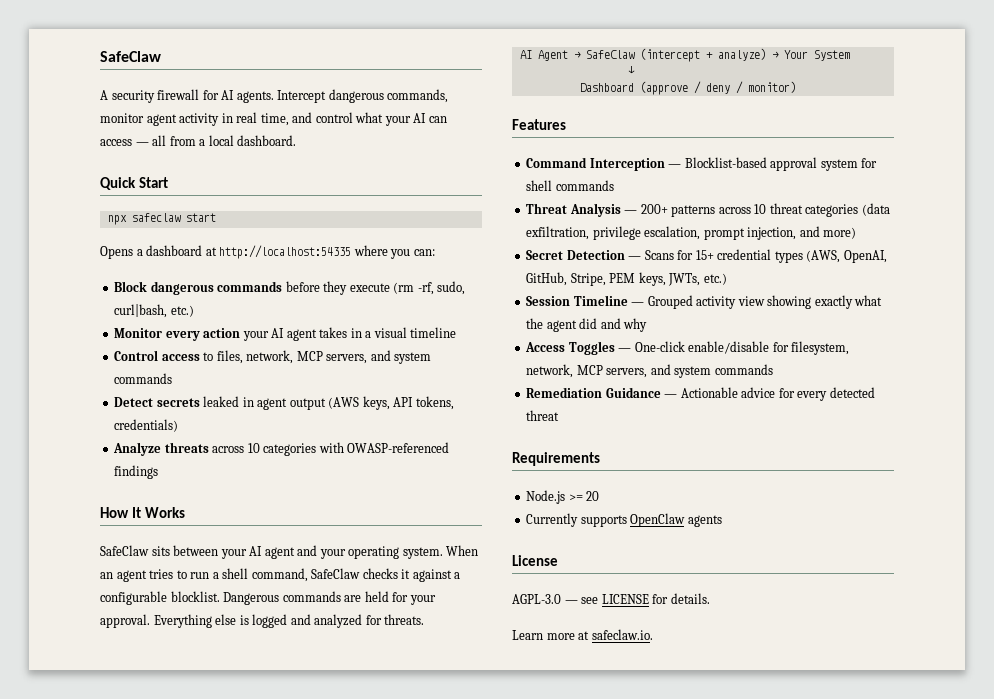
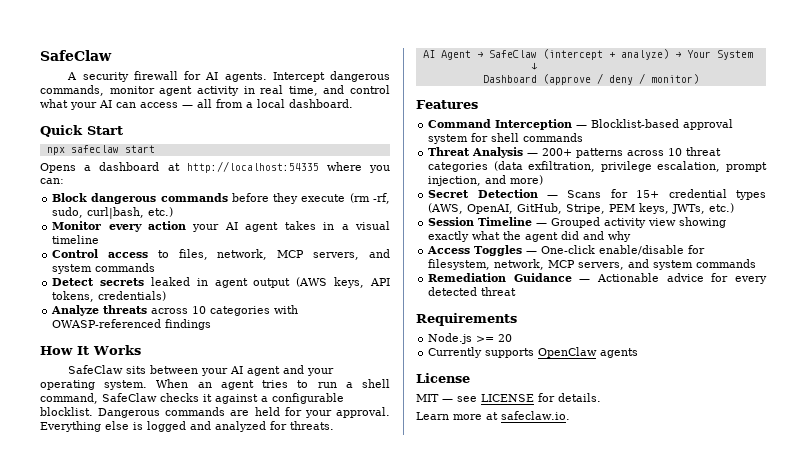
- AGPL-3.0 — see LICENSE for details.
+ MIT — see LICENSE for details.

